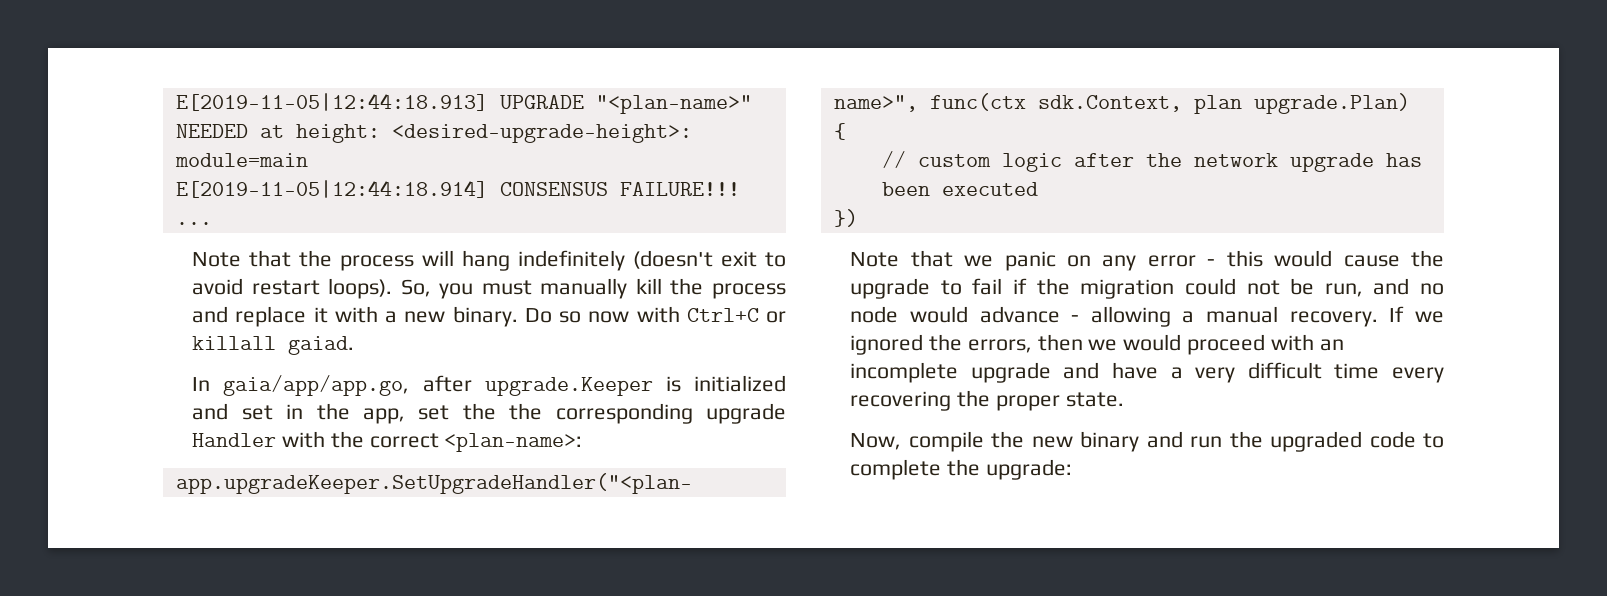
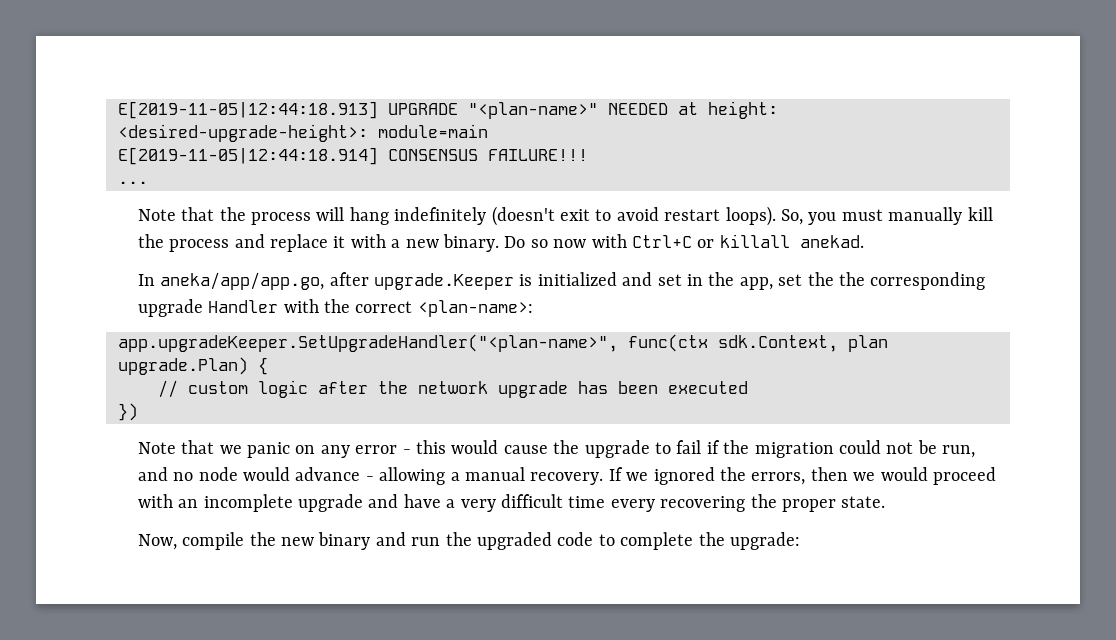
- Do so now with Ctrl+C or killall gaiad.
+ Do so now with Ctrl+C or killall anekad.
- In gaia/app/app.go, after upgrade.Keeper is initialized and set in the app, set the the corresponding upgrade Handler with the correct <plan-name>:
+ In aneka/app/app.go, after upgrade.Keeper is initialized and set in the app, set the the corresponding upgrade Handler with the correct <plan-name>:

